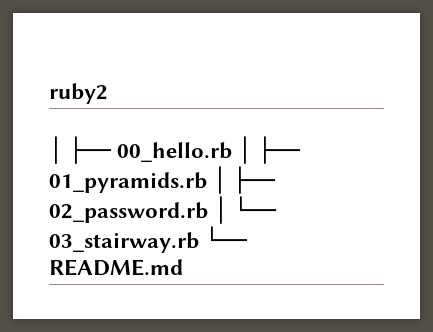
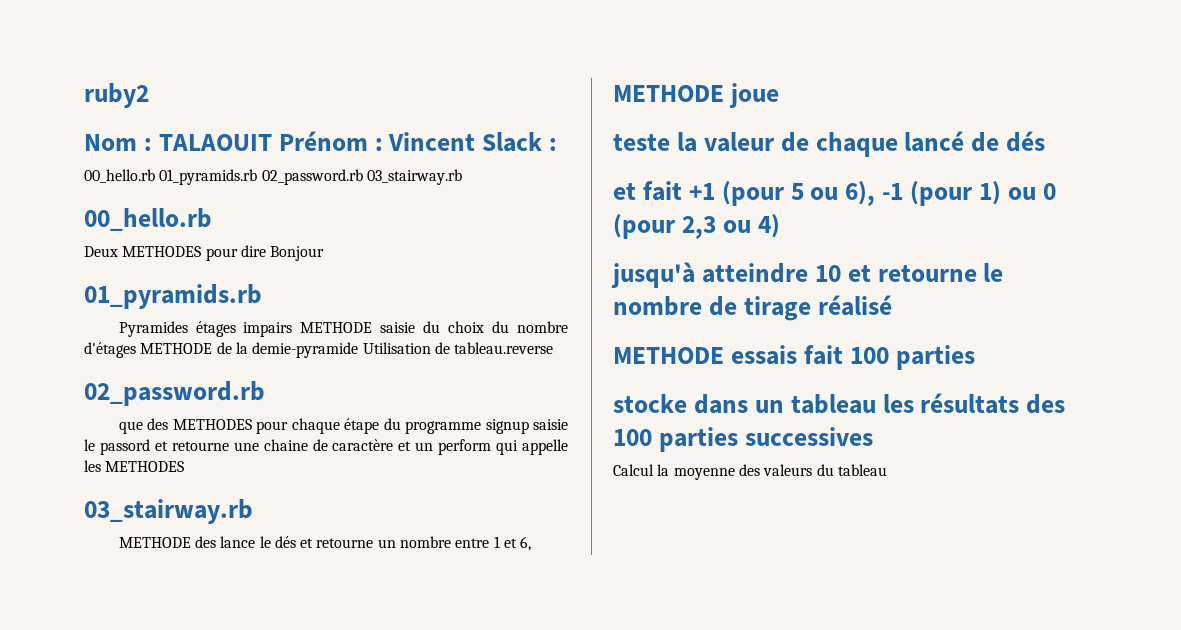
- │ ├── 00_hello.rb │ ├── 01_pyramids.rb │ ├── 02_password.rb │ └── 03_stairway.rb └── README.md
+ Nom : TALAOUIT Prénom : Vincent Slack :
+ 00_hello.rb 01_pyramids.rb 02_password.rb 03_stairway.rb
+ 00_hello.rb
+ Deux METHODES pour dire Bonjour
+ 01_pyramids.rb
+ Pyramides étages impairs METHODE saisie du choix du nombre d'étages METHODE de la demie-pyramide Utilisation de tableau.reverse
+ 02_password.rb
+ que des METHODES pour chaque étape du programme signup saisie le passord et retourne une chaine de caractère et un perform qui appelle les METHODES
+ 03_stairway.rb
+ METHODE des lance le dés et retourne un nombre entre 1 et 6,
+ METHODE joue
+ teste la valeur de chaque lancé de dés
+ et fait +1 (pour 5 ou 6), -1 (pour 1) ou 0 (pour 2,3 ou 4)
+ jusqu'à atteindre 10 et retourne le nombre de tirage réalisé
+ METHODE essais fait 100 parties
+ stocke dans un tableau les résultats des 100 parties successives
+ Calcul la moyenne des valeurs du tableau

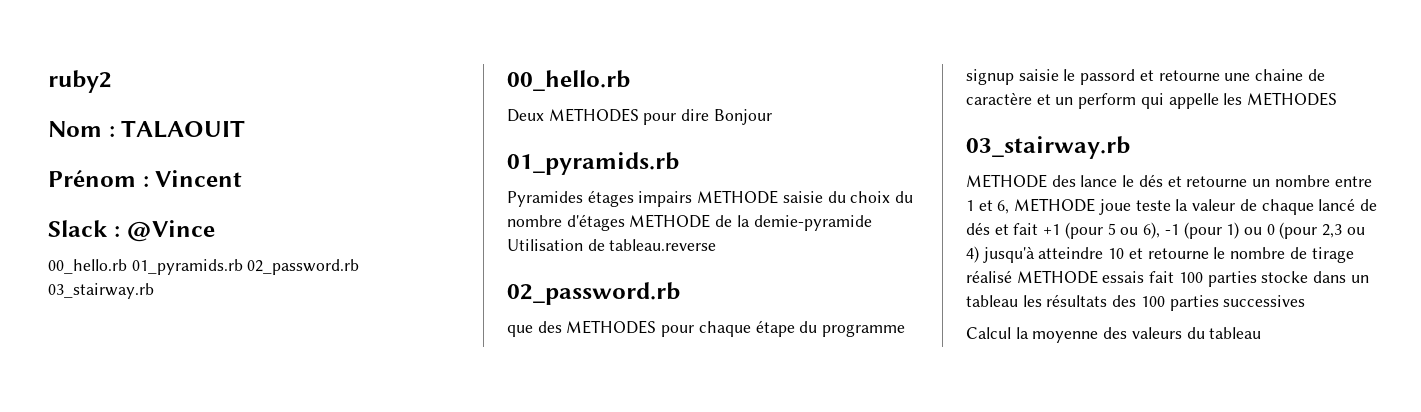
- Nom : TALAOUIT Prénom : Vincent Slack :
+ Nom : TALAOUIT
+ Prénom : Vincent
+ Slack : @Vince
- METHODE des lance le dés et retourne un nombre entre 1 et 6,
- METHODE joue
- teste la valeur de chaque lancé de dés
- et fait +1 (pour 5 ou 6), -1 (pour 1) ou 0 (pour 2,3 ou 4)
- jusqu'à atteindre 10 et retourne le nombre de tirage réalisé
- METHODE essais fait 100 parties
- stocke dans un tableau les résultats des 100 parties successives
+ METHODE des lance le dés et retourne un nombre entre 1 et 6, METHODE joue teste la valeur de chaque lancé de dés et fait +1 (pour 5 ou 6), -1 (pour 1) ou 0 (pour 2,3 ou 4) jusqu'à atteindre 10 et retourne le nombre de tirage réalisé METHODE essais fait 100 parties stocke dans un tableau les résultats des 100 parties successives

